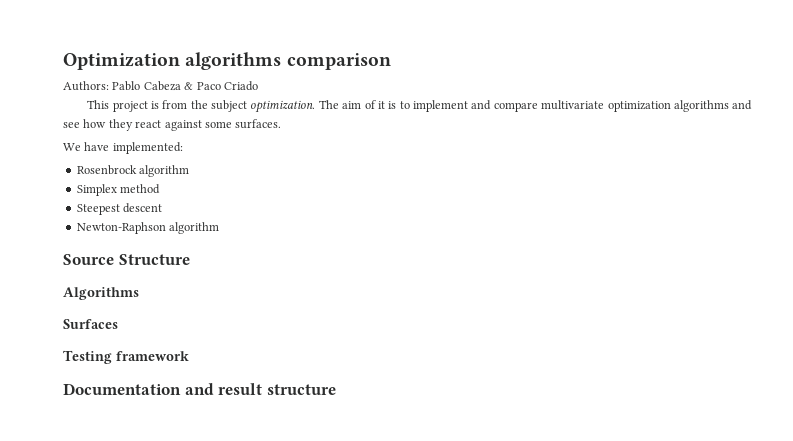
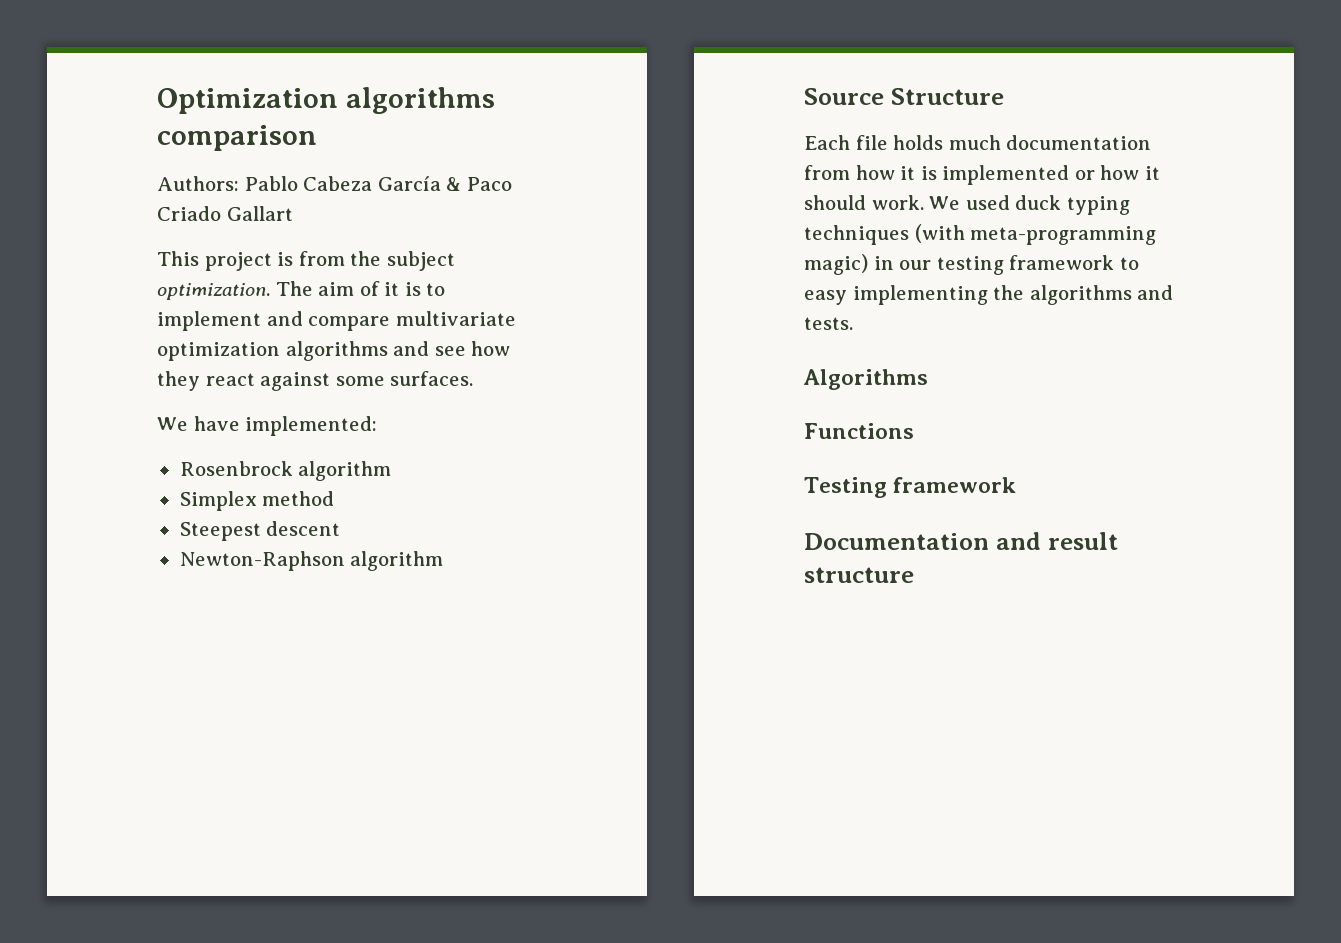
- Authors: Pablo Cabeza & Paco Criado
+ Authors: Pablo Cabeza García & Paco Criado Gallart
+ Each file holds much documentation from how it is implemented or how it should work. We used duck typing techniques (with meta-programming magic) in our testing framework to easy implementing the algorithms and tests.
- Surfaces
+ Functions

